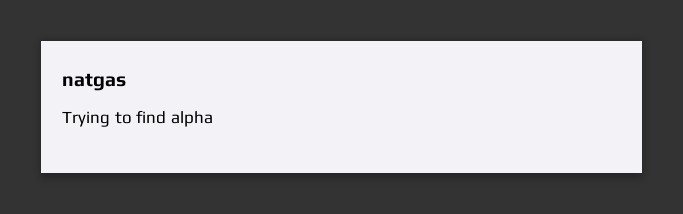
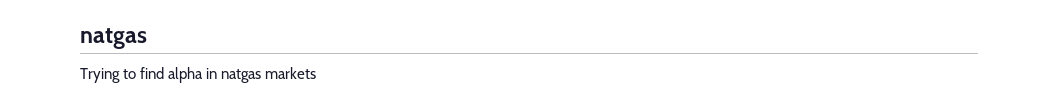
- Trying to find alpha
+ Trying to find alpha in natgas markets

